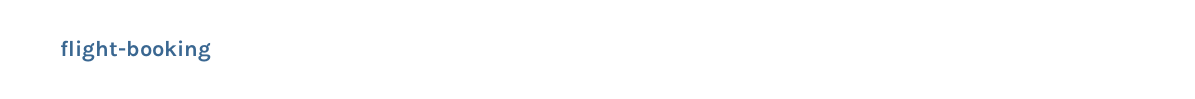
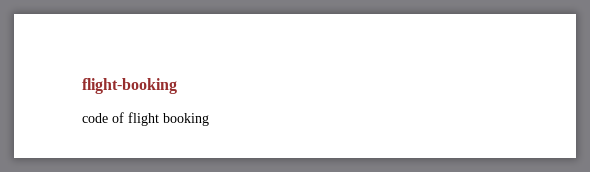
+ code of flight booking

